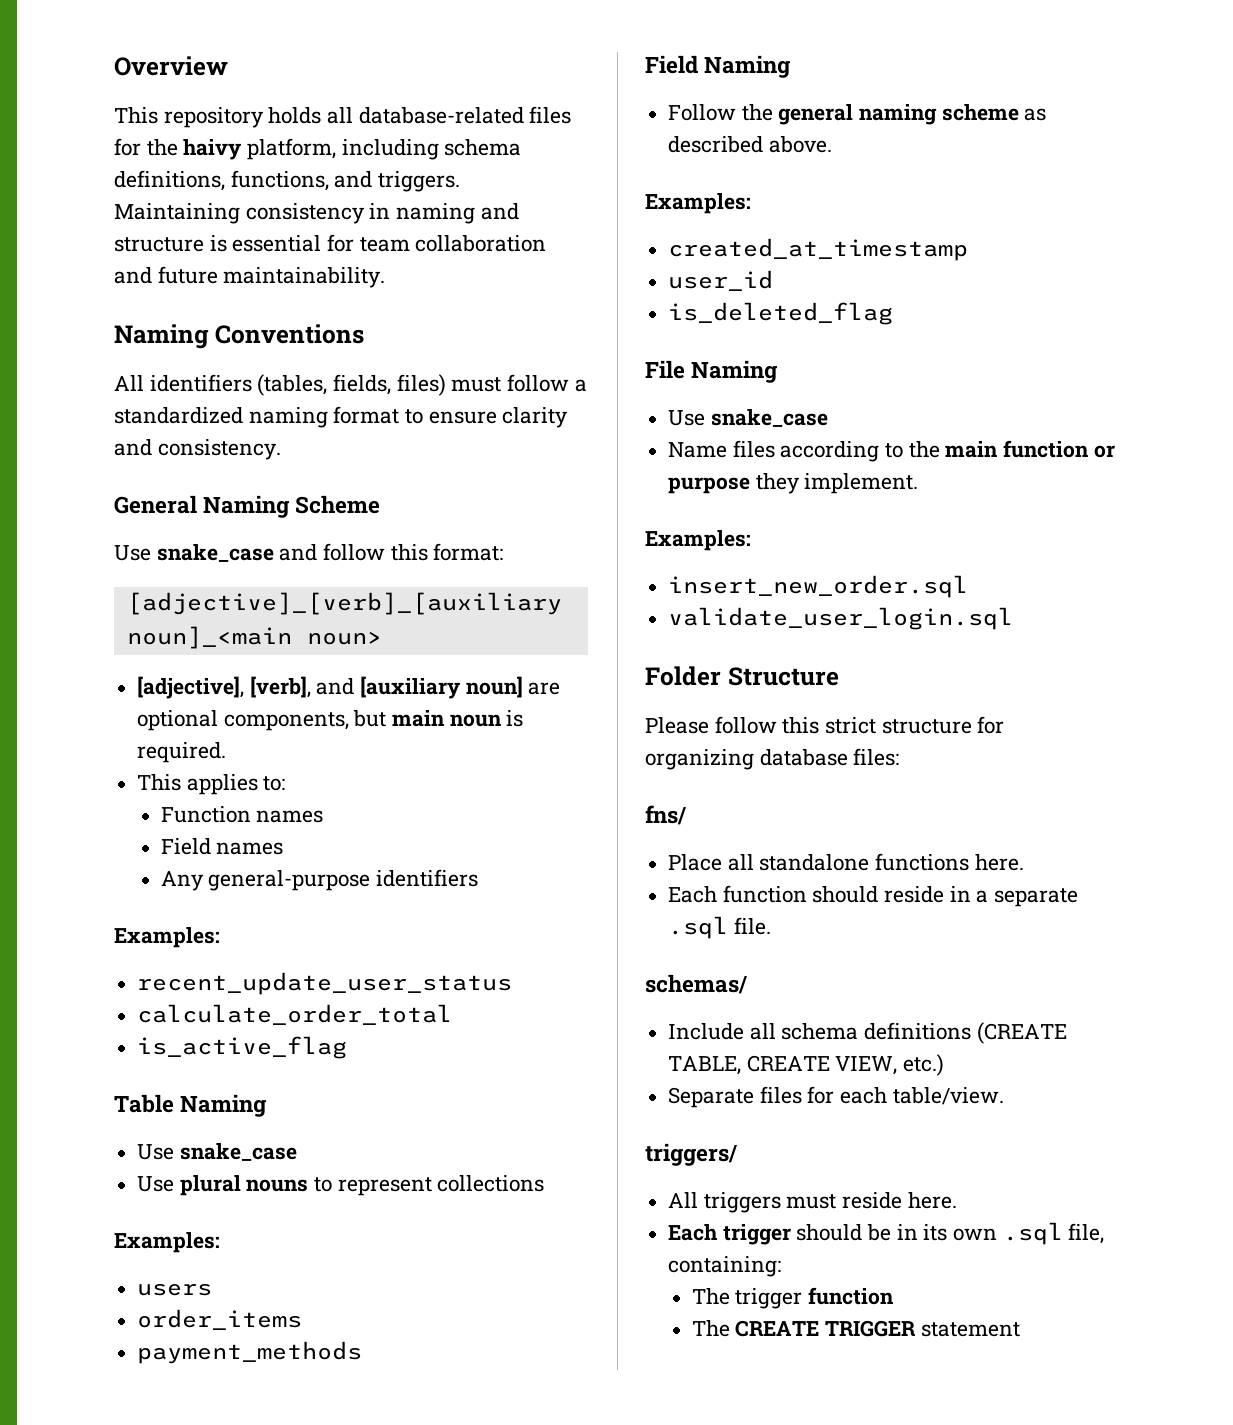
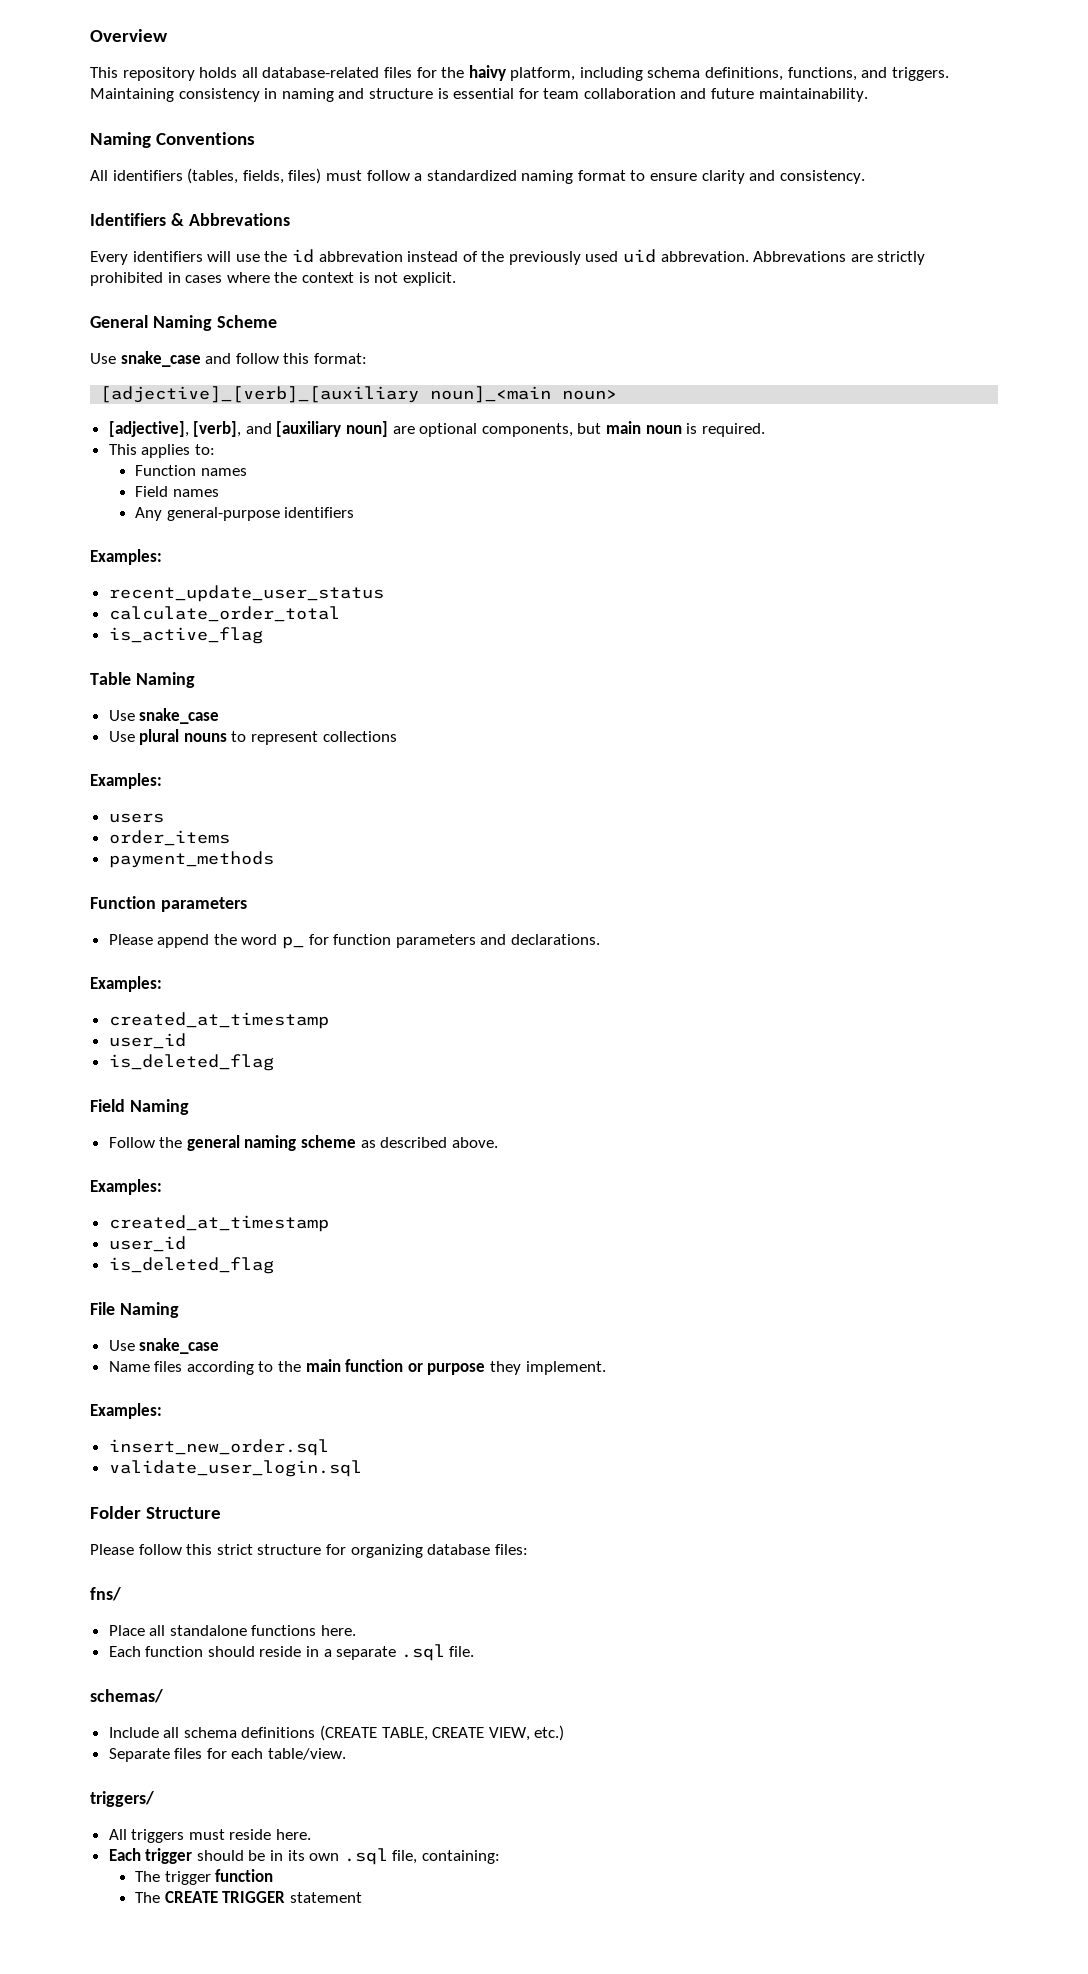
+ Identifiers & Abbrevations
+ Every identifiers will use the id abbrevation instead of the previously used uid abbrevation. Abbrevations are strictly prohibited in cases where the context is not explicit.
+ Function parameters
+ Please append the word p_ for function parameters and declarations.
+ Examples:
+ created_at_timestamp
+ user_id
+ is_deleted_flag

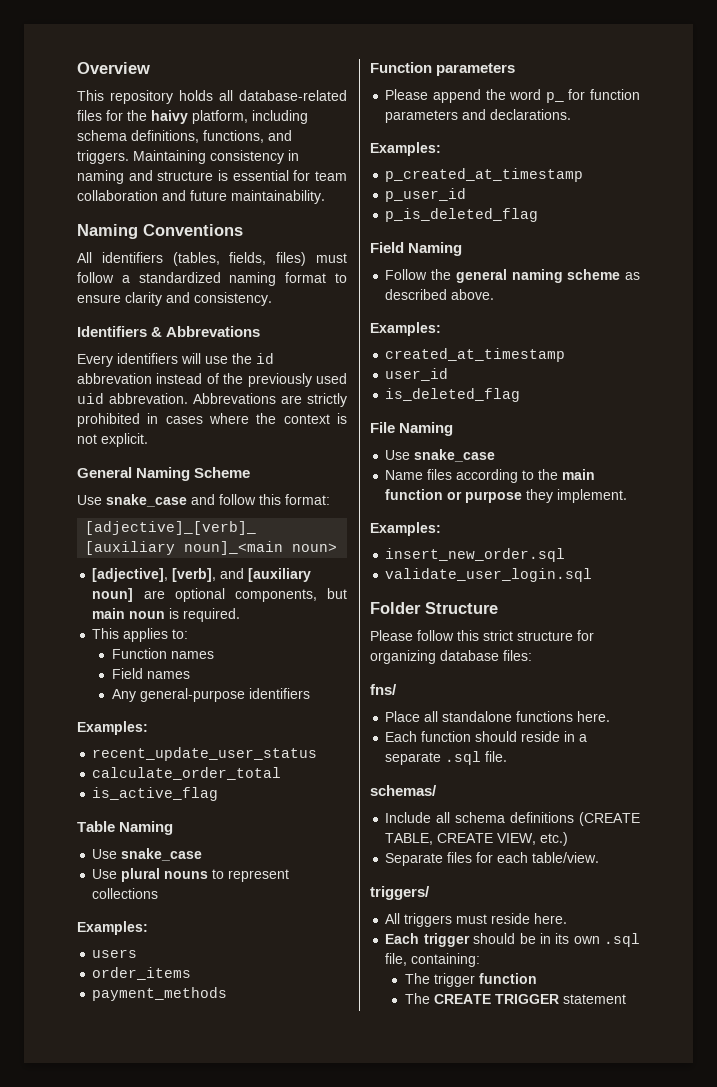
  Please append the word p_ for function parameters and declarations.
  Examples:
- created_at_timestamp
- user_id
- is_deleted_flag
+ p_created_at_timestamp
+ p_user_id
+ p_is_deleted_flag

